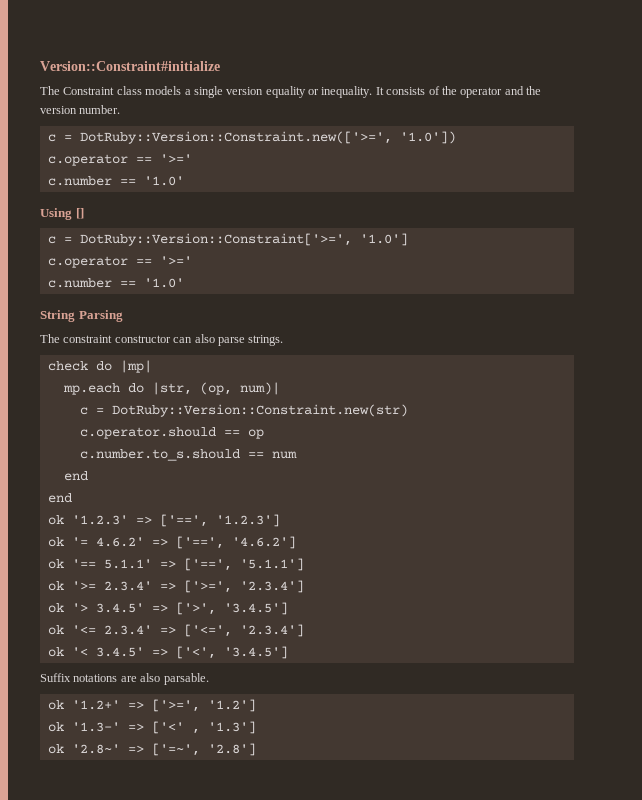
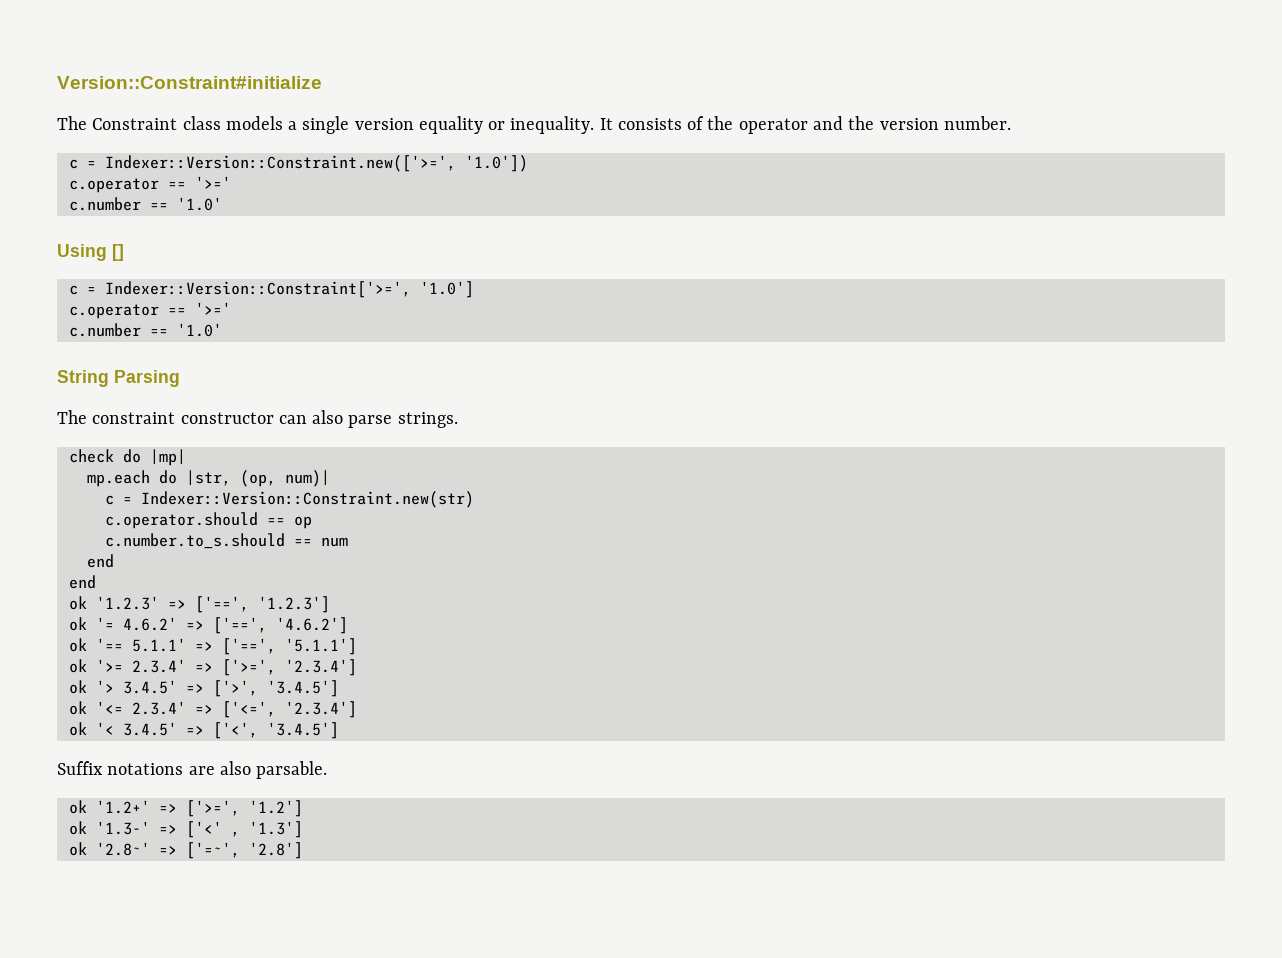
- c = DotRuby::Version::Constraint.new(['>=', '1.0'])
+ c = Indexer::Version::Constraint.new(['>=', '1.0'])
- c = DotRuby::Version::Constraint['>=', '1.0']
+ c = Indexer::Version::Constraint['>=', '1.0']
- c = DotRuby::Version::Constraint.new(str)
+ c = Indexer::Version::Constraint.new(str)

